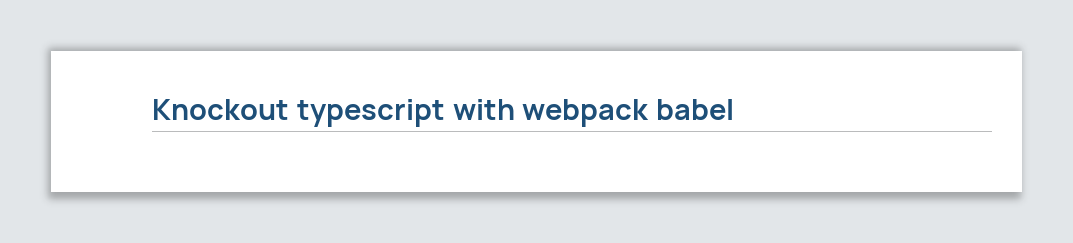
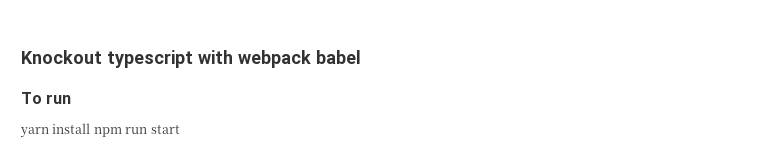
+ To run
+ yarn install npm run start

